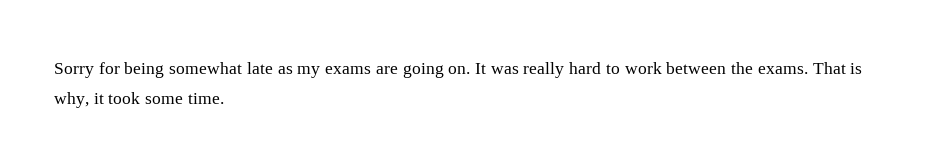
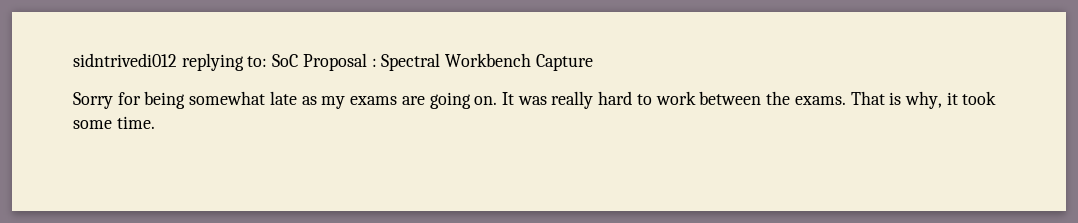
+ sidntrivedi012 replying to: SoC Proposal : Spectral Workbench Capture

